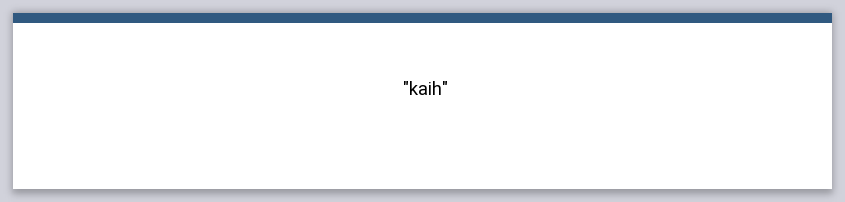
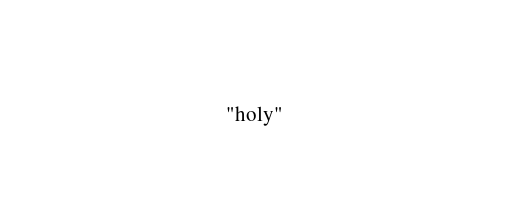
- "kaih"
+ "holy"

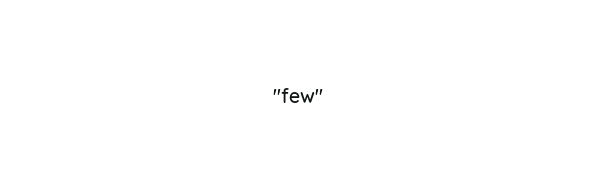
- "holy"
+ "few"

